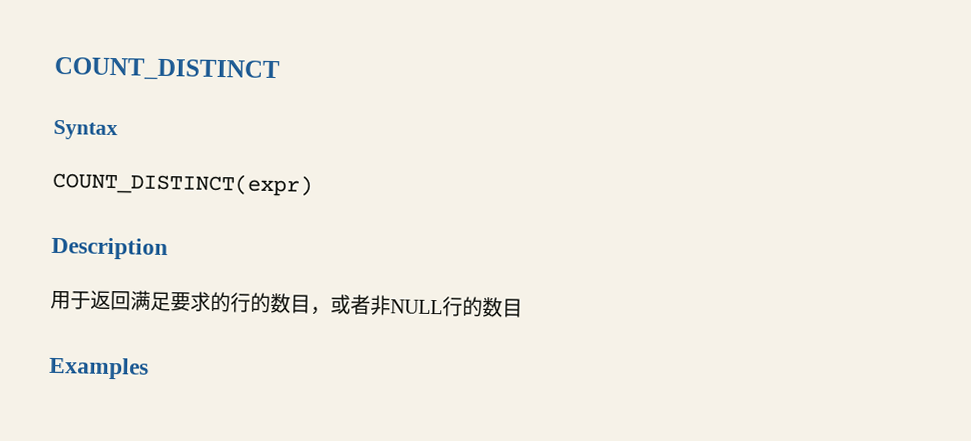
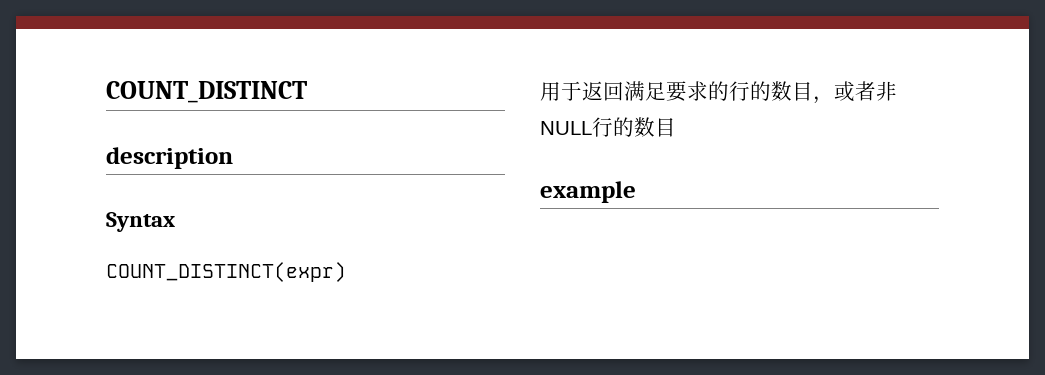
+ description
- Description
- Examples
+ example

